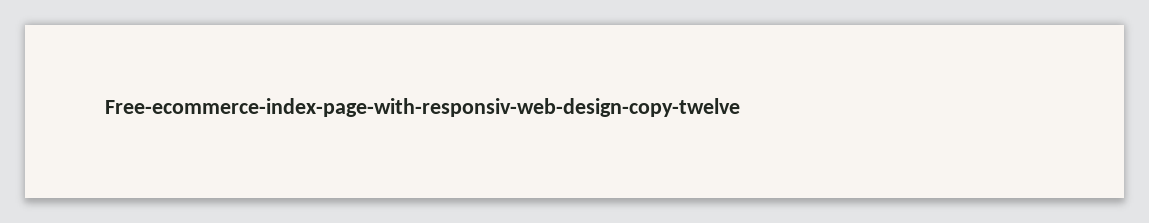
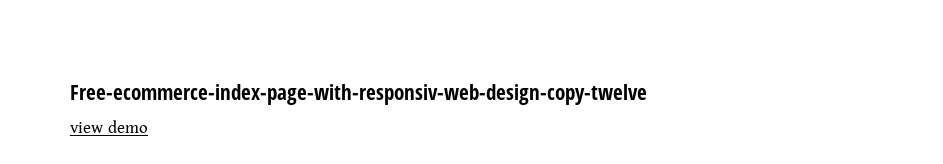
+ view demo

